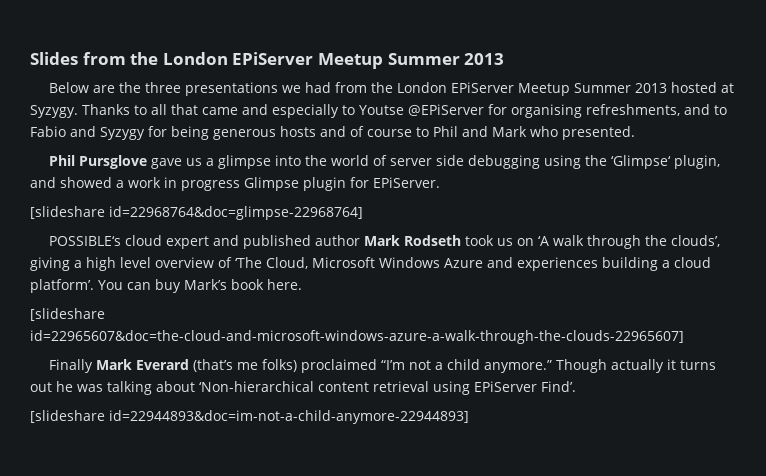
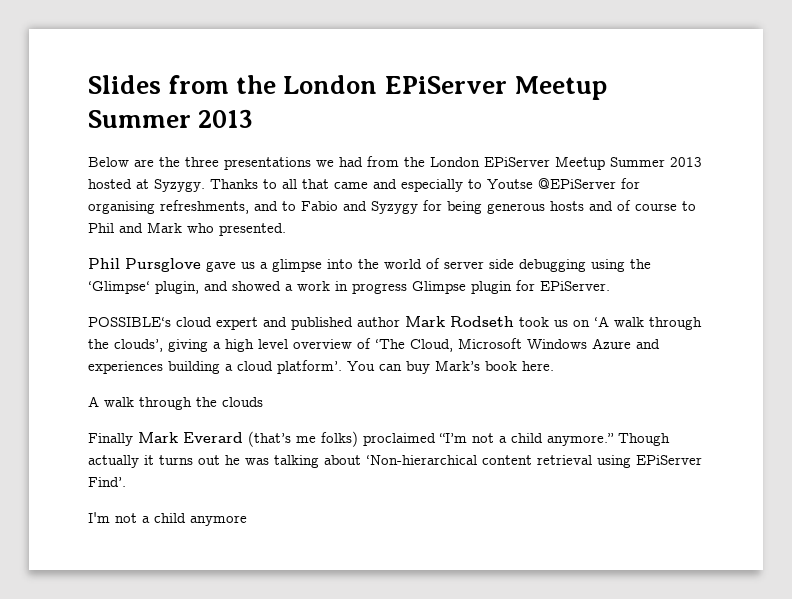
- [slideshare id=22968764&doc=glimpse-22968764]
- [slideshare id=22965607&doc=the-cloud-and-microsoft-windows-azure-a-walk-through-the-clouds-22965607]
+ A walk through the clouds
- [slideshare id=22944893&doc=im-not-a-child-anymore-22944893]
+ I'm not a child anymore

